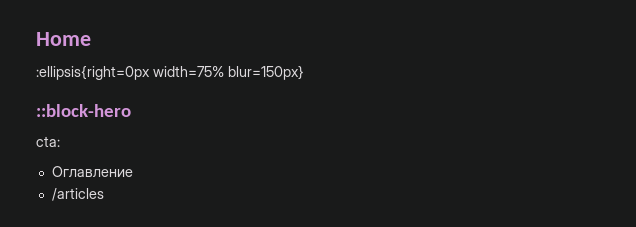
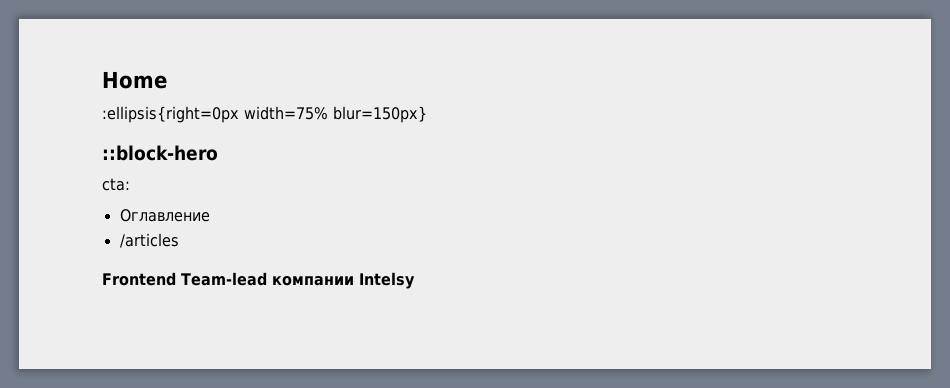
+ Frontend Team-lead компании Intelsy

